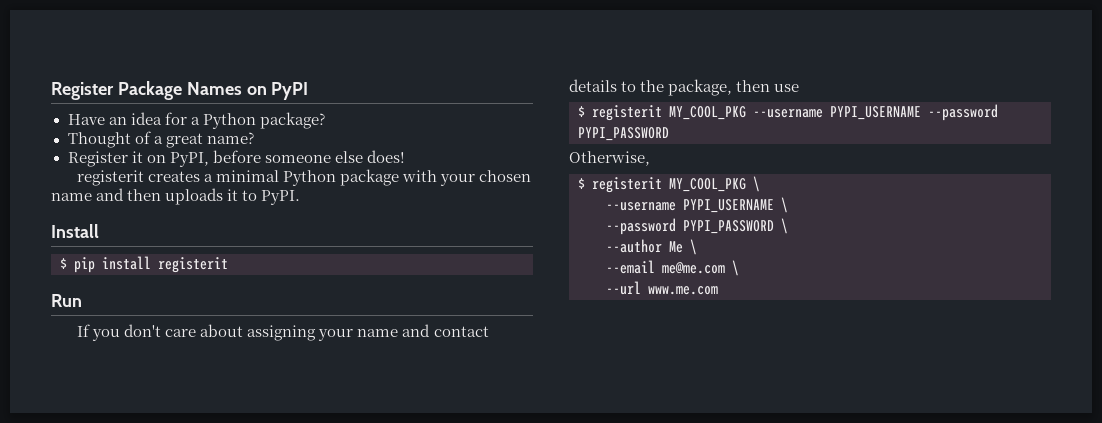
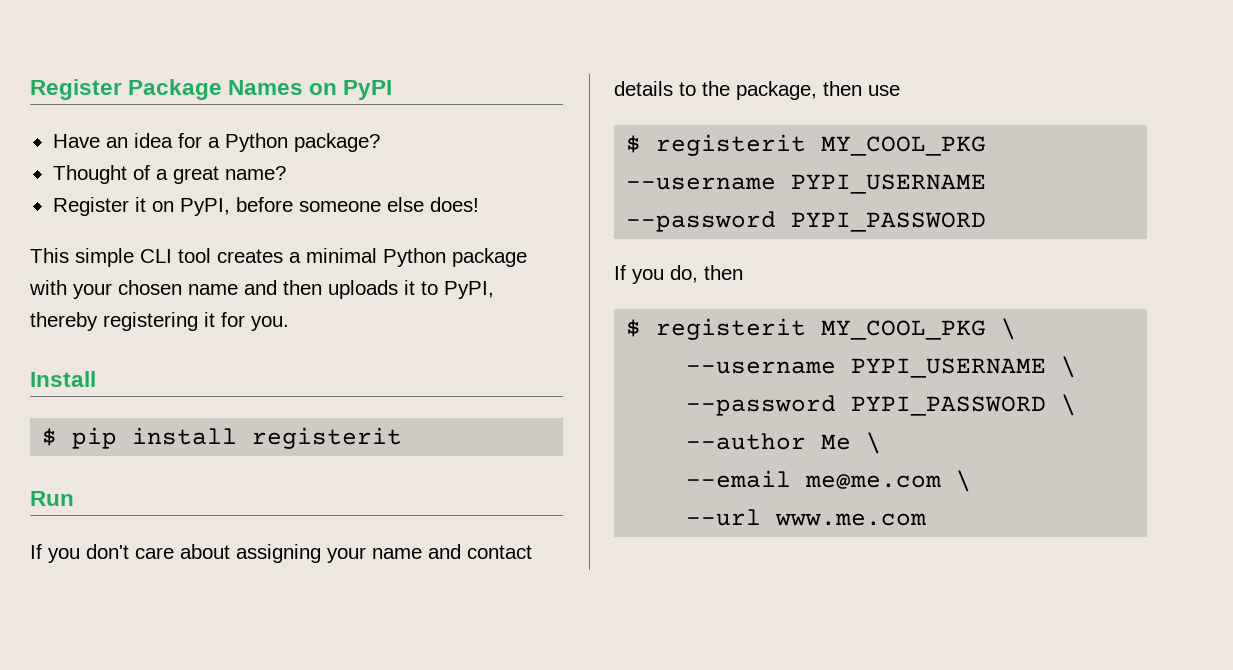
- registerit creates a minimal Python package with your chosen name and then uploads it to PyPI.
+ This simple CLI tool creates a minimal Python package with your chosen name and then uploads it to PyPI, thereby registering it for you.
- Otherwise,
+ If you do, then

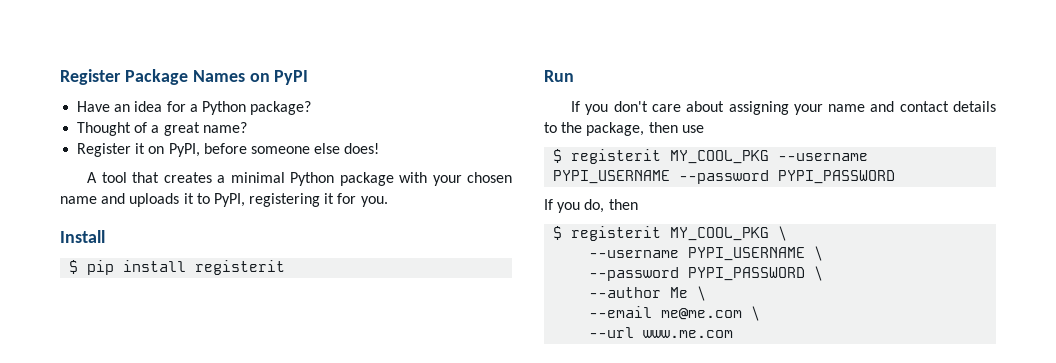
- This simple CLI tool creates a minimal Python package with your chosen name and then uploads it to PyPI, thereby registering it for you.
+ A tool that creates a minimal Python package with your chosen name and uploads it to PyPI, registering it for you.

